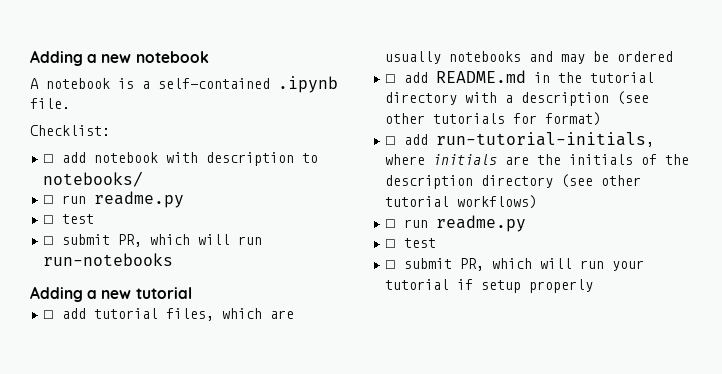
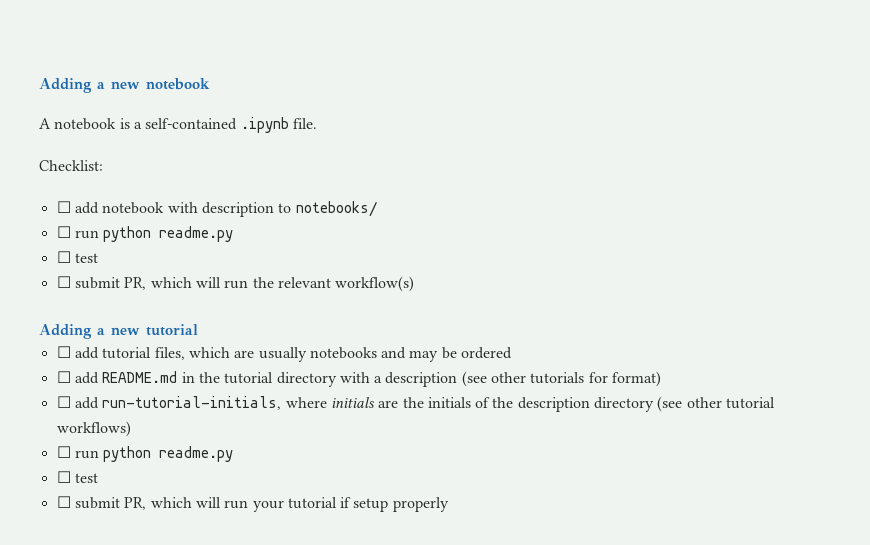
  ☐ add notebook with description to notebooks/
- ☐ run readme.py
+ ☐ run python readme.py
  ☐ test
- ☐ submit PR, which will run run-notebooks
+ ☐ submit PR, which will run the relevant workflow(s)
  ☐ add run-tutorial-initials, where initials are the initials of the description directory (see other tutorial workflows)
- ☐ run readme.py
+ ☐ run python readme.py

